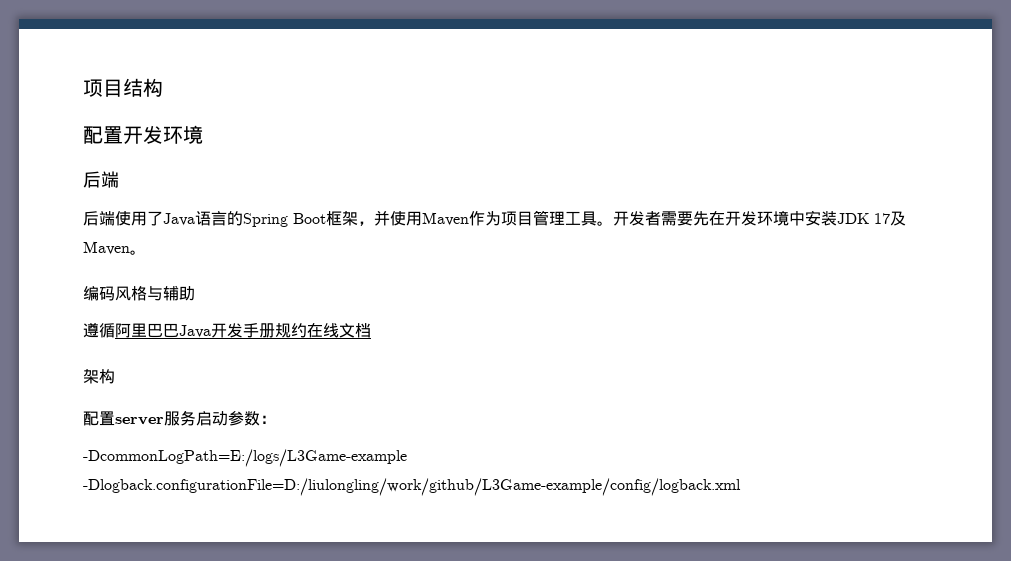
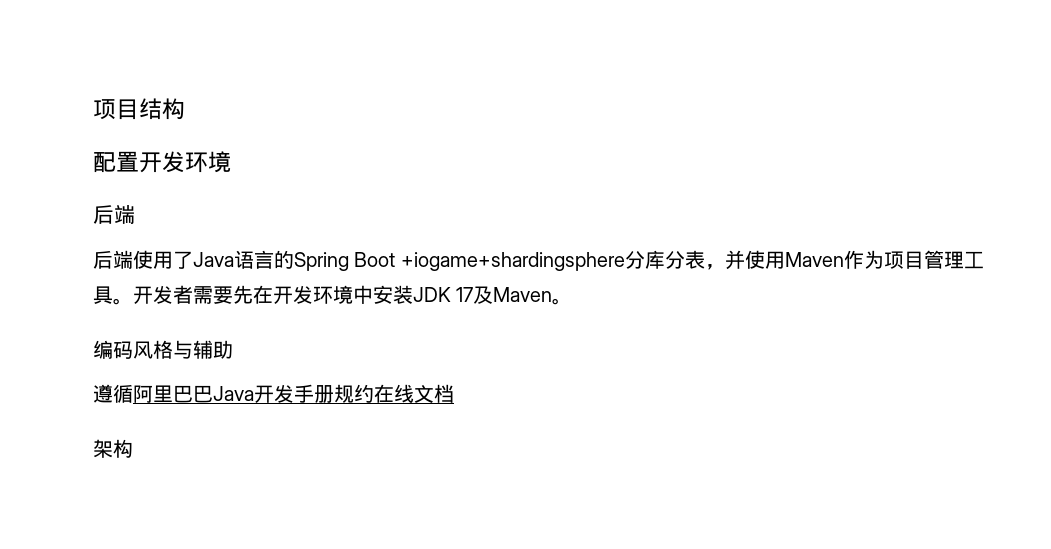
- 后端使用了Java语言的Spring Boot框架，并使用Maven作为项目管理工具。
+ 后端使用了Java语言的Spring Boot +iogame+shardingsphere分库分表，并使用Maven作为项目管理工具。
- 配置server服务启动参数：
- -DcommonLogPath=E:/logs/L3Game-example -Dlogback.configurationFile=D:/liulongling/work/github/L3Game-example/config/logback.xml

